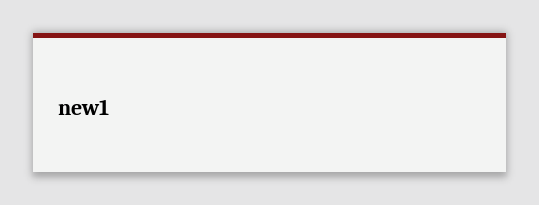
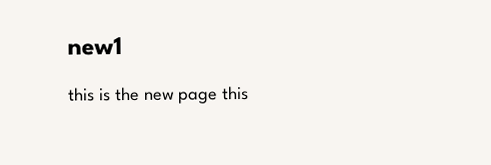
+ this is the new page this

